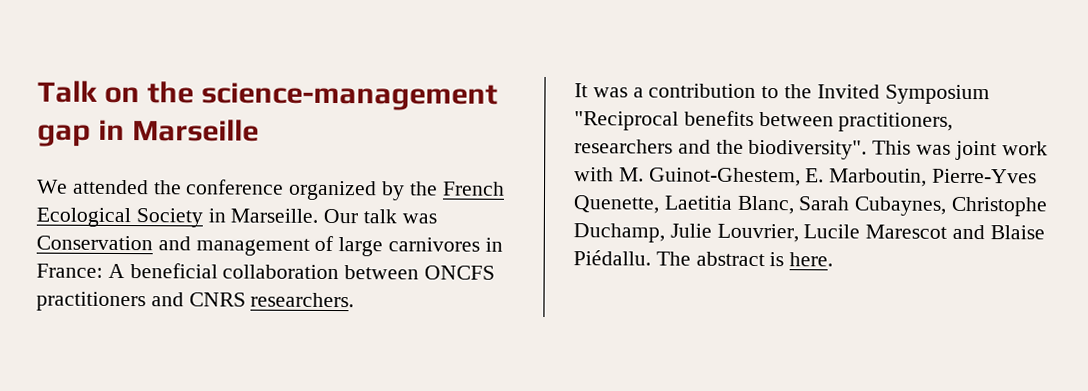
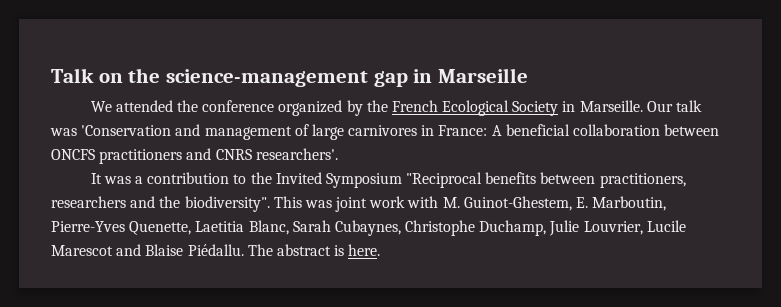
- Our talk was Conservation and management of large carnivores in France: A beneficial collaboration between ONCFS practitioners and CNRS researchers.
+ Our talk was 'Conservation and management of large carnivores in France: A beneficial collaboration between ONCFS practitioners and CNRS researchers'.

